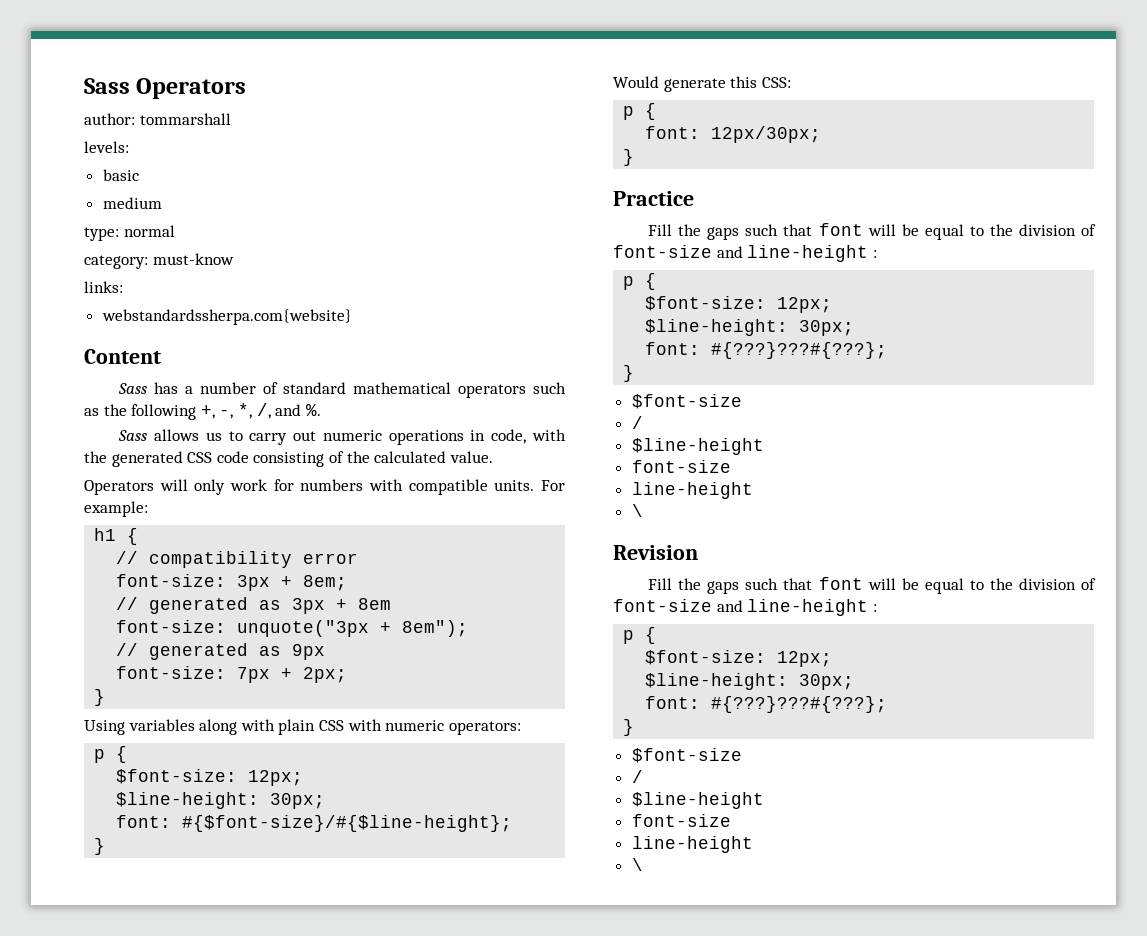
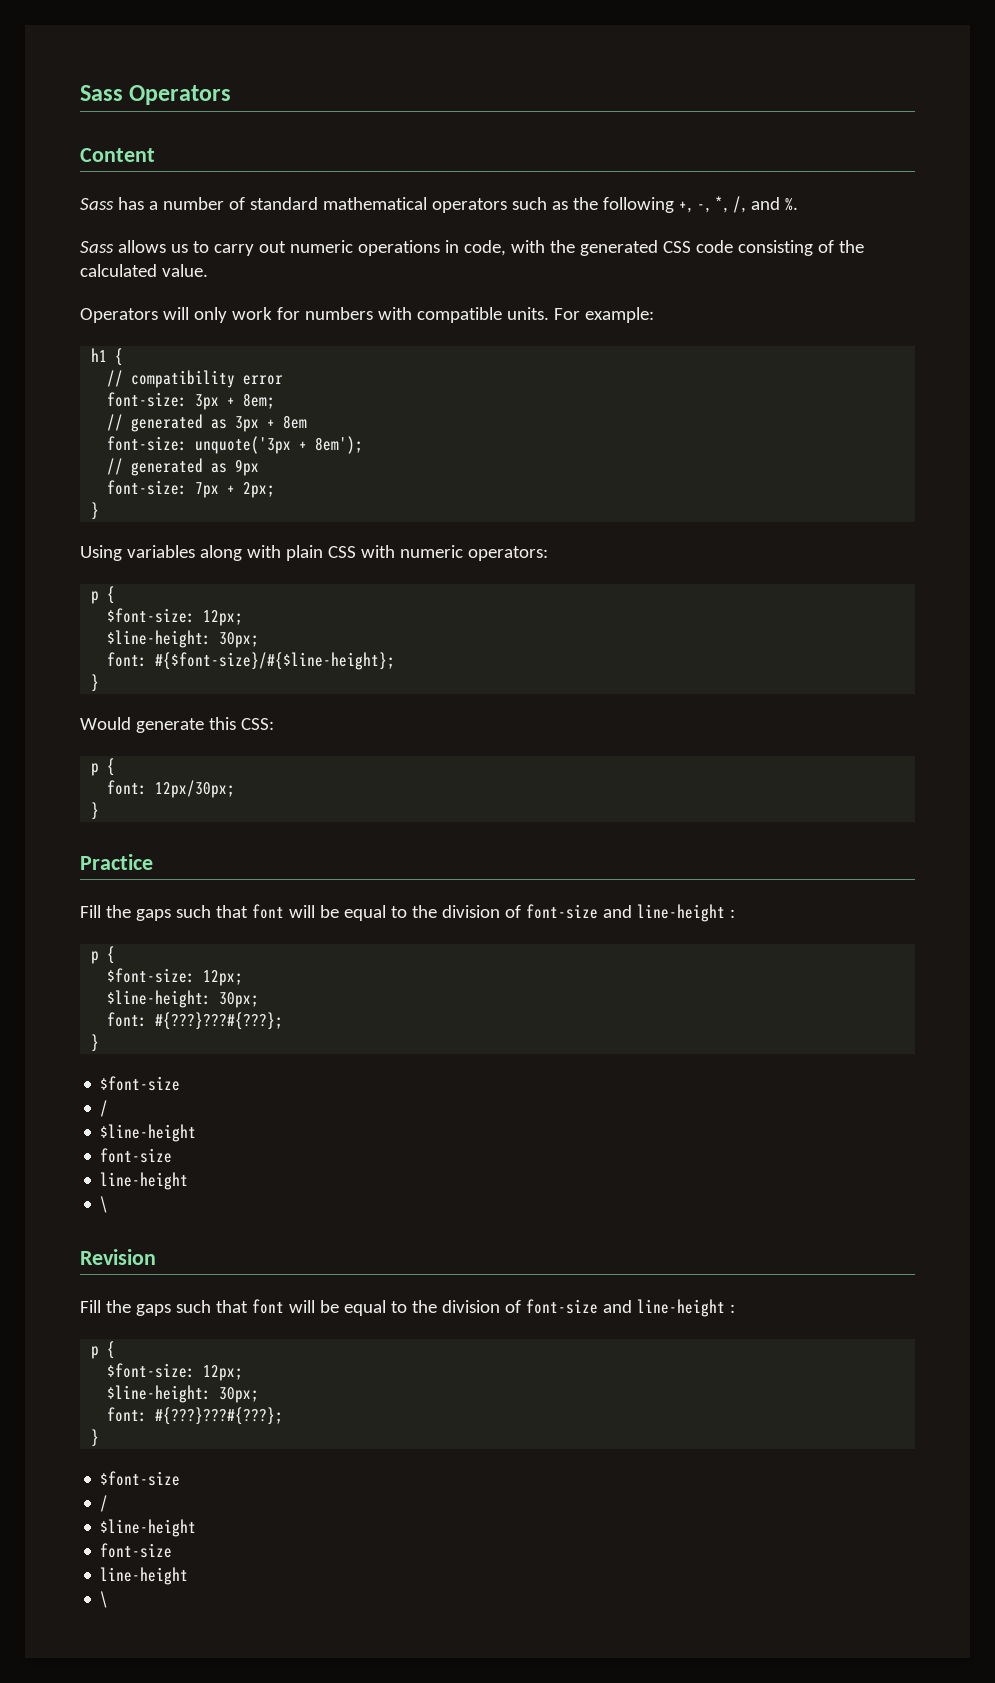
- author: tommarshall
- levels:
- basic
- medium
- type: normal
- category: must-know
- links:
- webstandardssherpa.com{website}
- font-size: unquote("3px + 8em");
+ font-size: unquote('3px + 8em');

